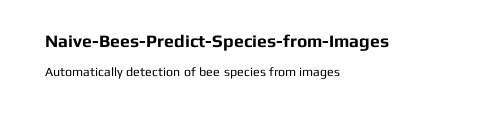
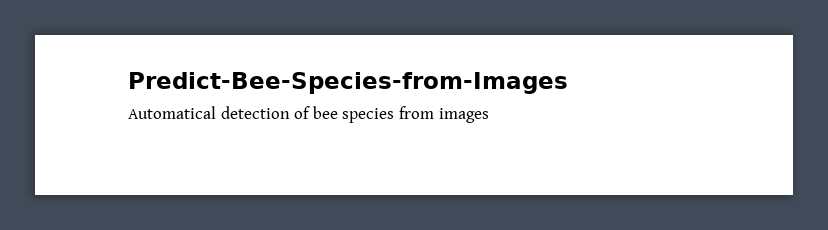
- Naive-Bees-Predict-Species-from-Images
- Automatically detection of bee species from images
+ Predict-Bee-Species-from-Images
+ Automatical detection of bee species from images

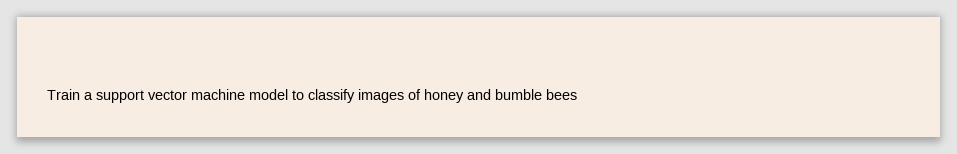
- Predict-Bee-Species-from-Images
- Automatical detection of bee species from images
+ Train a support vector machine model to classify images of honey and bumble bees

